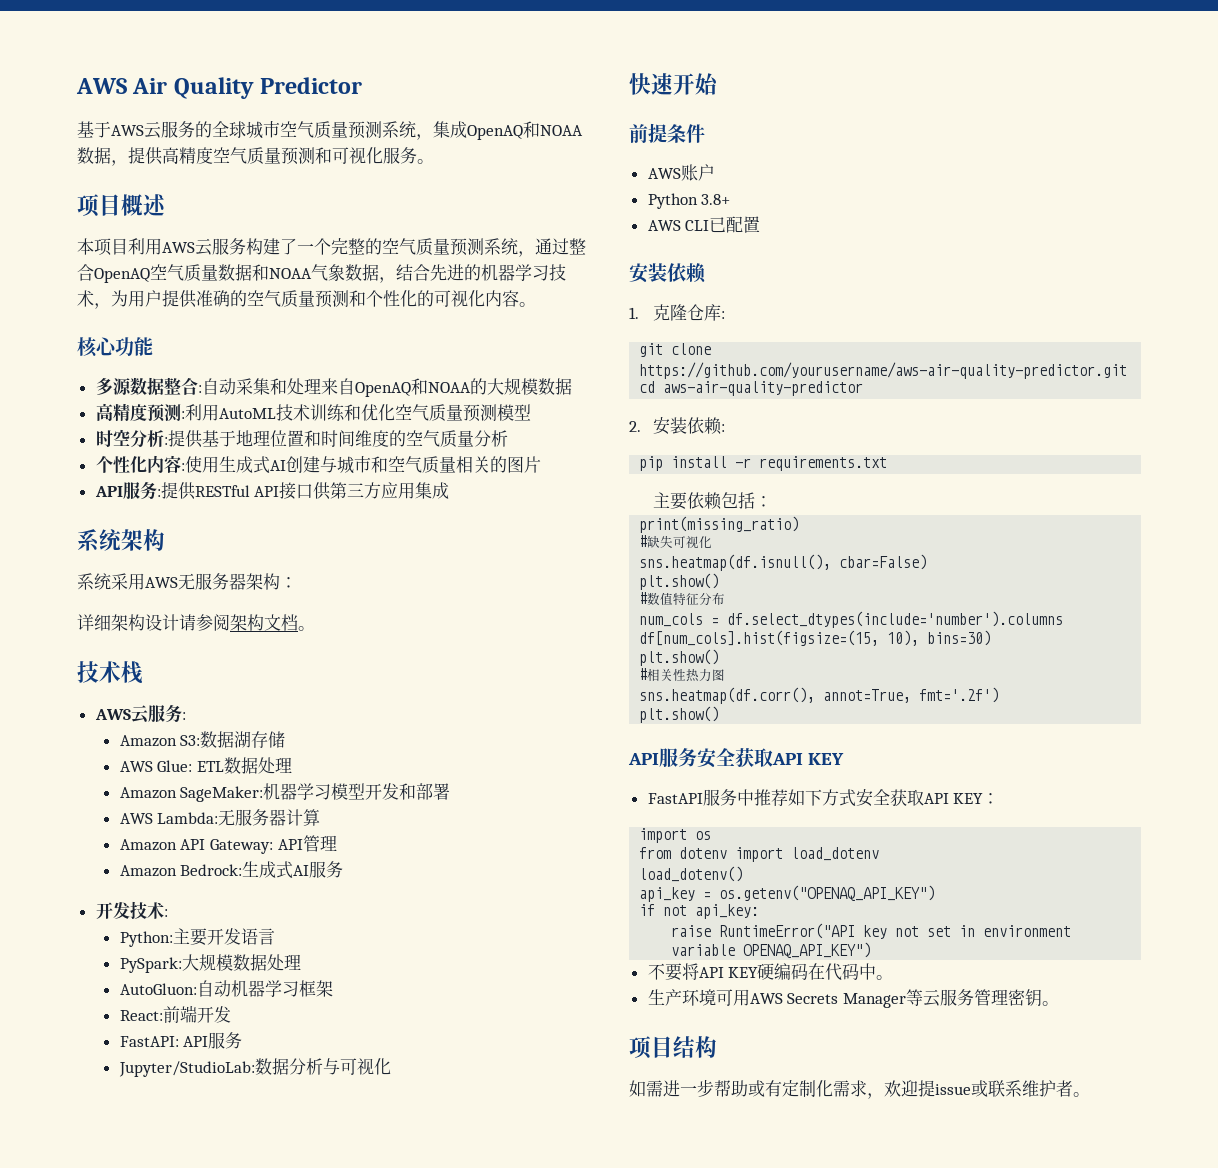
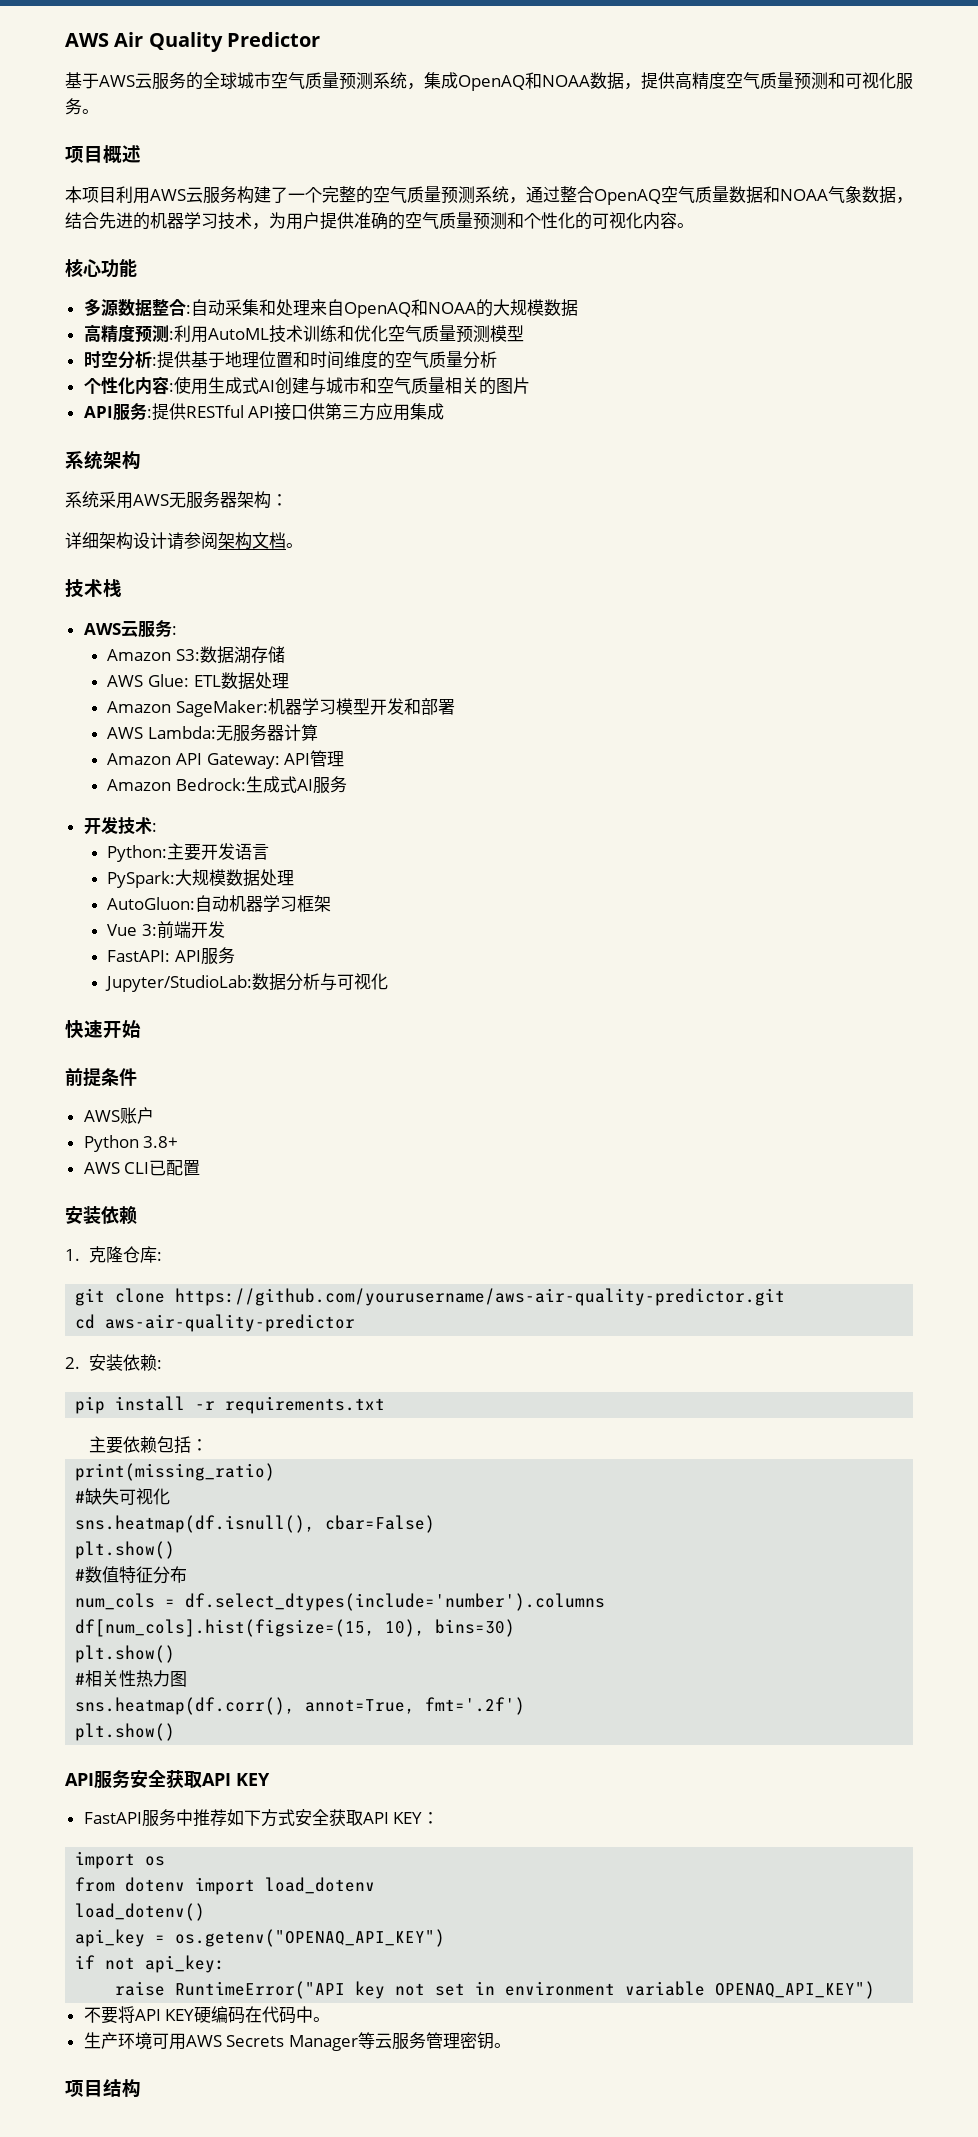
- React:前端开发
+ Vue 3:前端开发
- 如需进一步帮助或有定制化需求，欢迎提issue或联系维护者。

